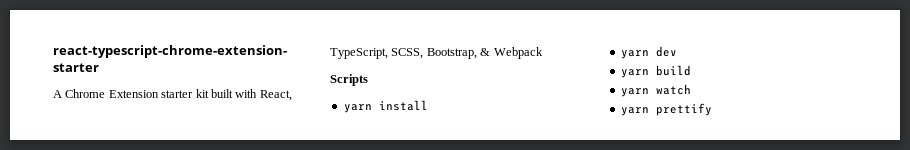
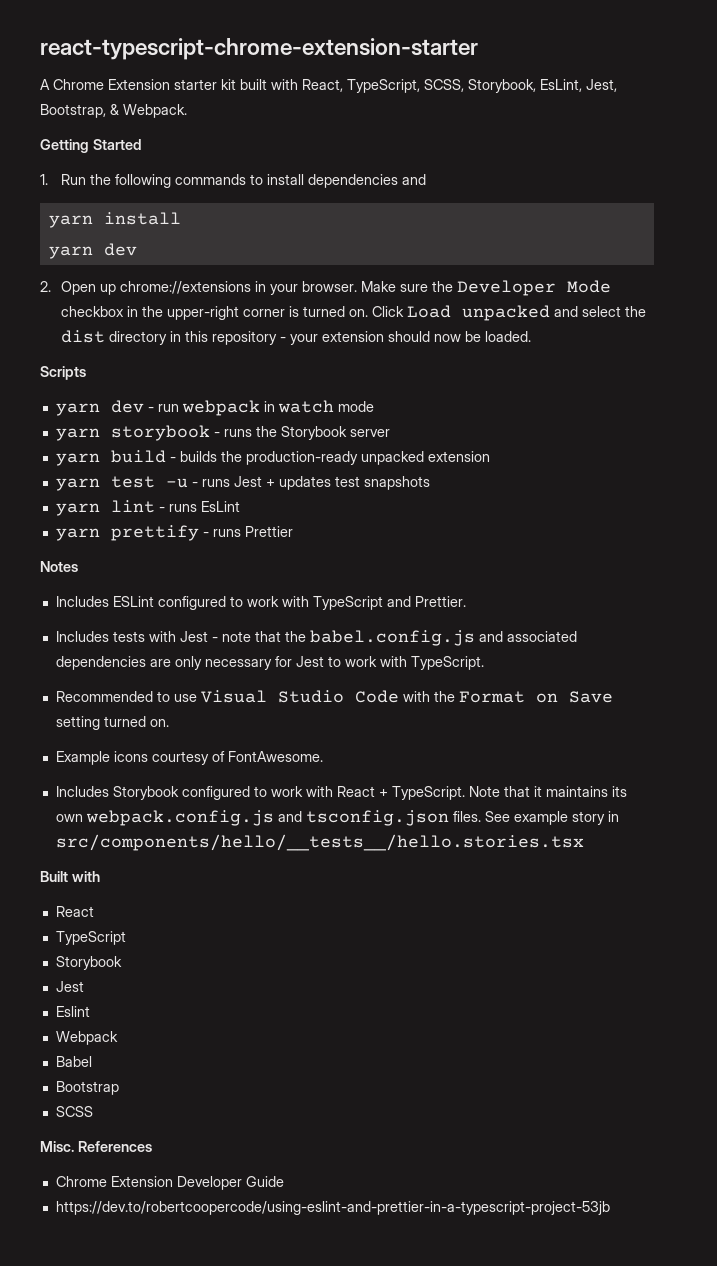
- A Chrome Extension starter kit built with React, TypeScript, SCSS, Bootstrap, & Webpack
- Scripts
+ A Chrome Extension starter kit built with React, TypeScript, SCSS, Storybook, EsLint, Jest, Bootstrap, & Webpack.
+ Getting Started
+ 1. Run the following commands to install dependencies and
  yarn install
  yarn dev
- yarn build
- yarn watch
- yarn prettify
+ 2. Open up chrome://extensions in your browser. Make sure the Developer Mode checkbox in the upper-right corner is turned on. Click Load unpacked and select the dist directory in this repository - your extension should now be loaded.
+ Scripts
+ yarn dev - run webpack in watch mode
+ yarn storybook - runs the Storybook server
+ yarn build - builds the production-ready unpacked extension
+ yarn test -u - runs Jest + updates test snapshots
+ yarn lint - runs EsLint
+ yarn prettify - runs Prettier
+ Notes
+ Includes ESLint configured to work with TypeScript and Prettier.
+ Includes tests with Jest - note that the babel.config.js and associated dependencies are only necessary for Jest to work with TypeScript.
+ Recommended to use Visual Studio Code with the Format on Save setting turned on.
+ Example icons courtesy of FontAwesome.
+ Includes Storybook configured to work with React + TypeScript. Note that it maintains its own webpack.config.js and tsconfig.json files. See example story in src/components/hello/__tests__/hello.stories.tsx
+ Built with
+ React
+ TypeScript
+ Storybook
+ Jest
+ Eslint
+ Webpack
+ Babel
+ Bootstrap
+ SCSS
+ Misc. References
+ Chrome Extension Developer Guide
+ https://dev.to/robertcoopercode/using-eslint-and-prettier-in-a-typescript-project-53jb

